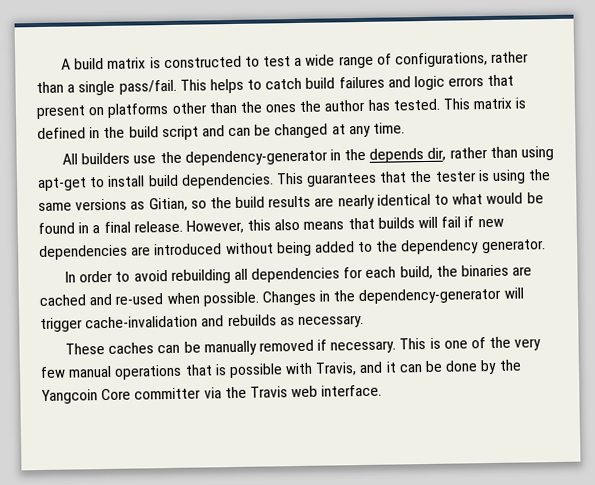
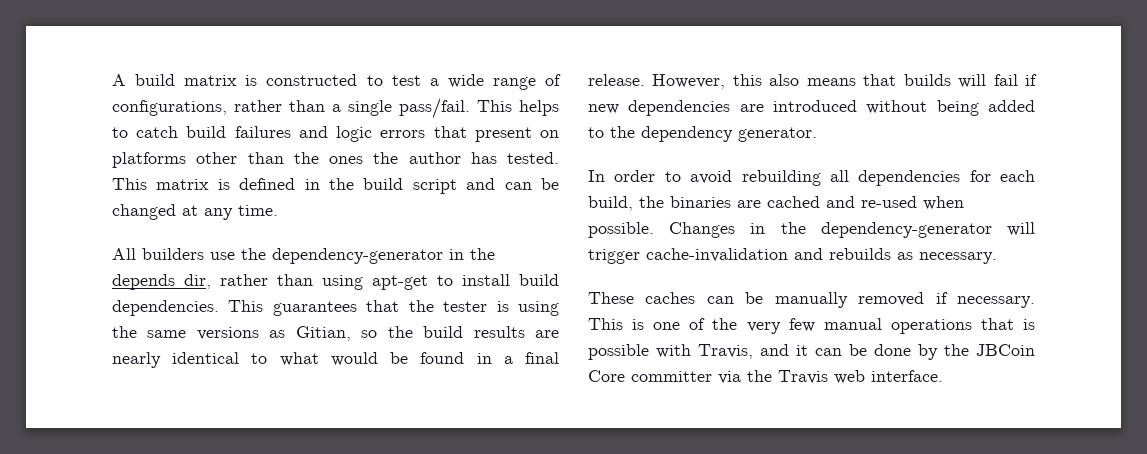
- This is one of the very few manual operations that is possible with Travis, and it can be done by the Yangcoin Core committer via the Travis web interface.
+ This is one of the very few manual operations that is possible with Travis, and it can be done by the JBCoin Core committer via the Travis web interface.

